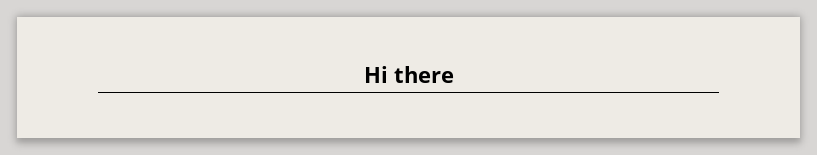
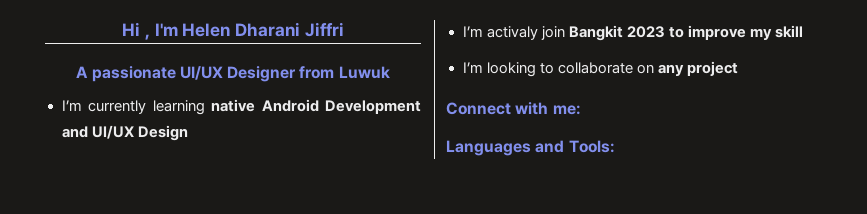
- Hi there
+ Hi , I'm Helen Dharani Jiffri
+ A passionate UI/UX Designer from Luwuk
+ I’m currently learning native Android Development and UI/UX Design
+ I’m activaly join Bangkit 2023 to improve my skill
+ I’m looking to collaborate on any project
+ Connect with me:
+ Languages and Tools:

